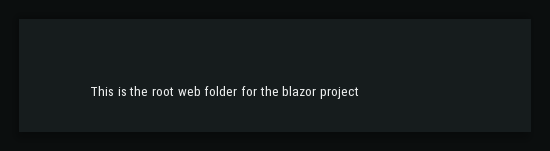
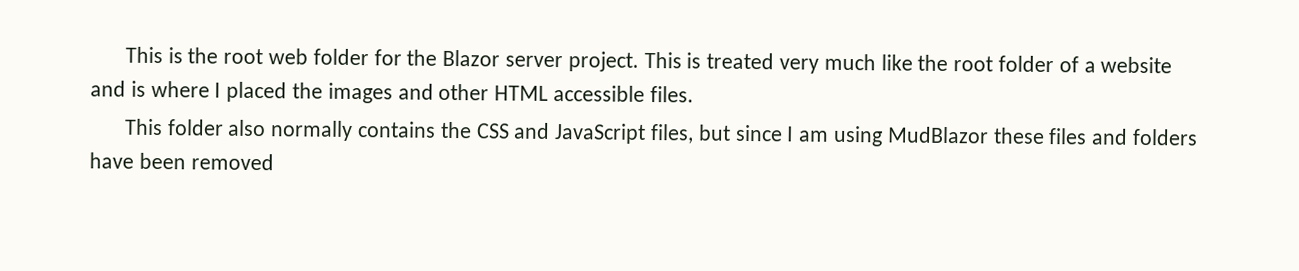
- This is the root web folder for the blazor project
+ This is the root web folder for the Blazor server project. This is treated very much like the root folder of a website and is where I placed the images and other HTML accessible files.
+ This folder also normally contains the CSS and JavaScript files, but since I am using MudBlazor these files and folders have been removed

